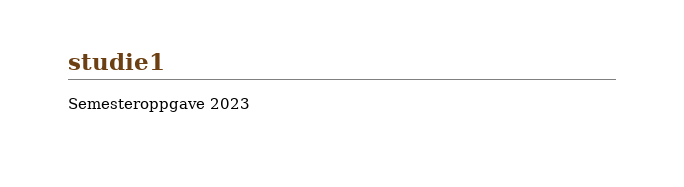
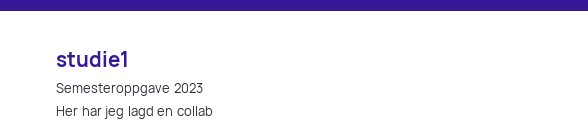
+ Her har jeg lagd en collab

